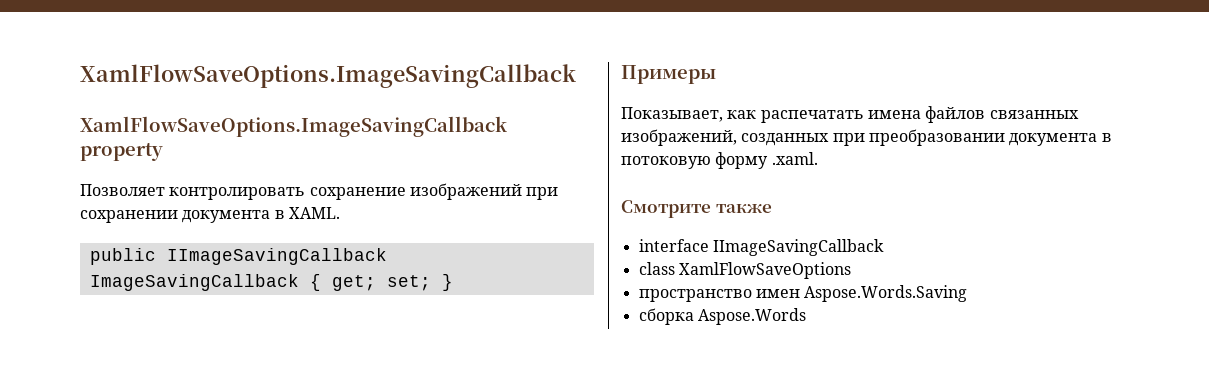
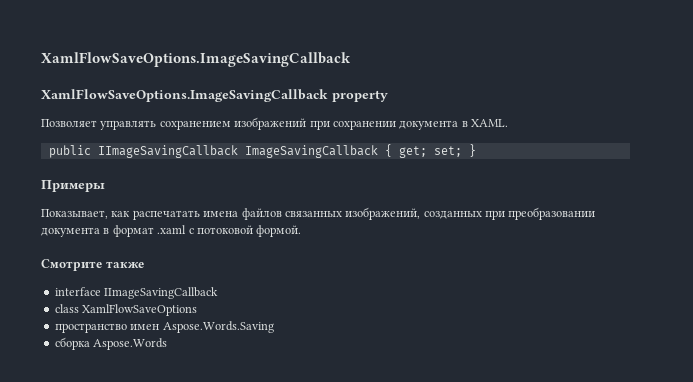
- Позволяет контролировать сохранение изображений при сохранении документа в XAML.
+ Позволяет управлять сохранением изображений при сохранении документа в XAML.
- Показывает, как распечатать имена файлов связанных изображений, созданных при преобразовании документа в потоковую форму .xaml.
+ Показывает, как распечатать имена файлов связанных изображений, созданных при преобразовании документа в формат .xaml с потоковой формой.

